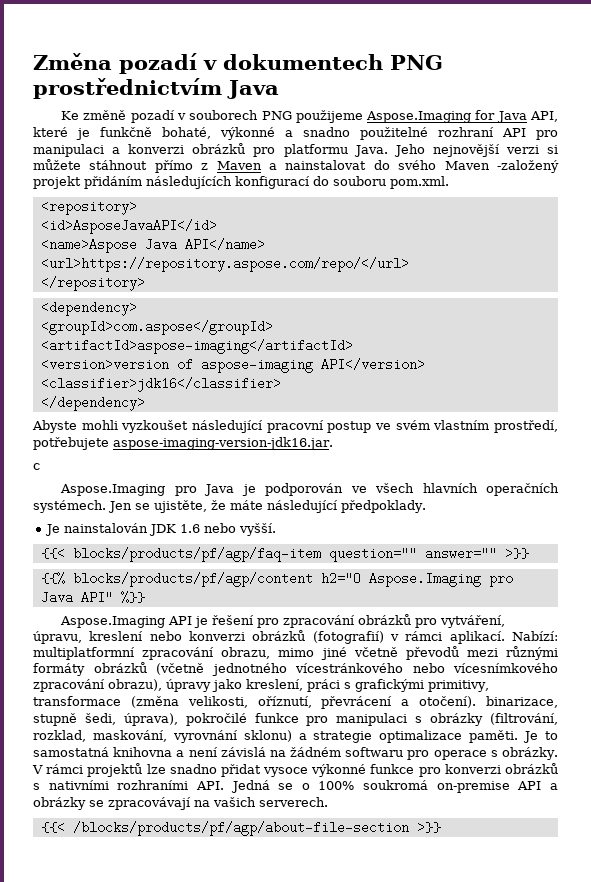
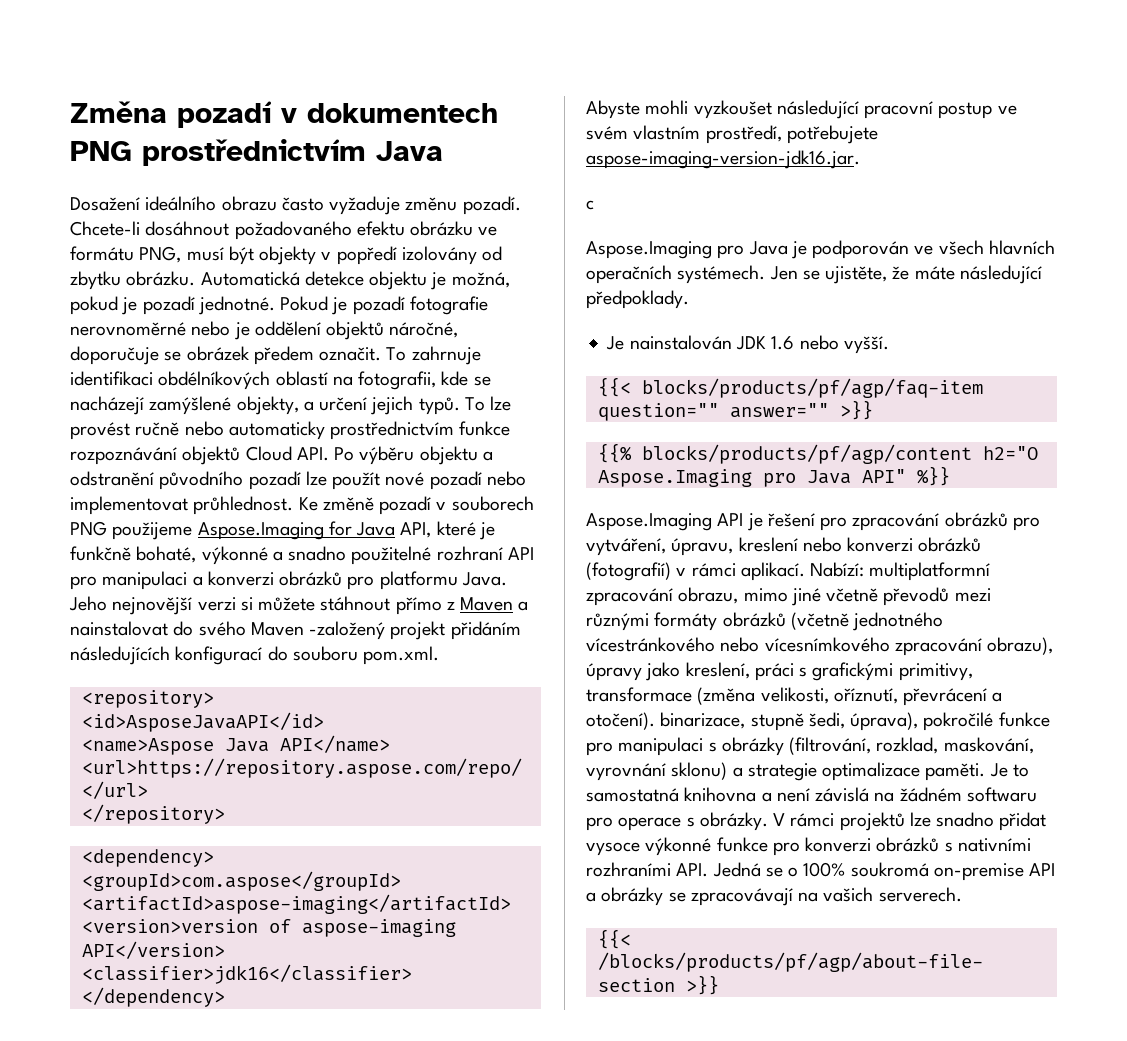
+ Dosažení ideálního obrazu často vyžaduje změnu pozadí. Chcete-li dosáhnout požadovaného efektu obrázku ve formátu PNG, musí být objekty v popředí izolovány od zbytku obrázku. Automatická detekce objektu je možná, pokud je pozadí jednotné. Pokud je pozadí fotografie nerovnoměrné nebo je oddělení objektů náročné, doporučuje se obrázek předem označit. To zahrnuje identifikaci obdélníkových oblastí na fotografii, kde se nacházejí zamýšlené objekty, a určení jejich typů. To lze provést ručně nebo automaticky prostřednictvím funkce rozpoznávání objektů Cloud API. Po výběru objektu a odstranění původního pozadí lze použít nové pozadí nebo implementovat průhlednost.

